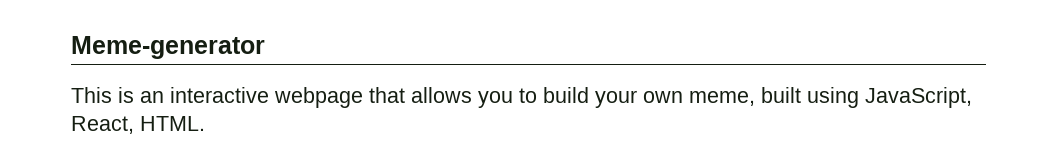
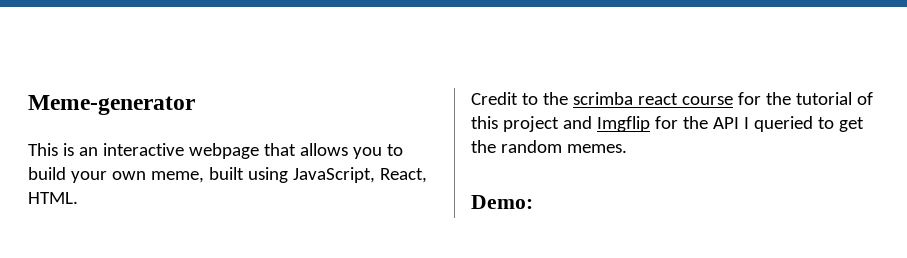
+ Credit to the scrimba react course for the tutorial of this project and Imgflip for the API I queried to get the random memes.
+ Demo:

